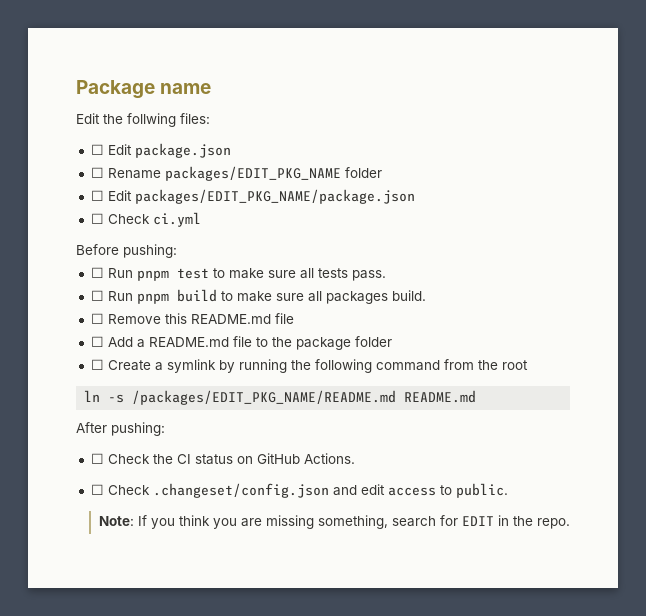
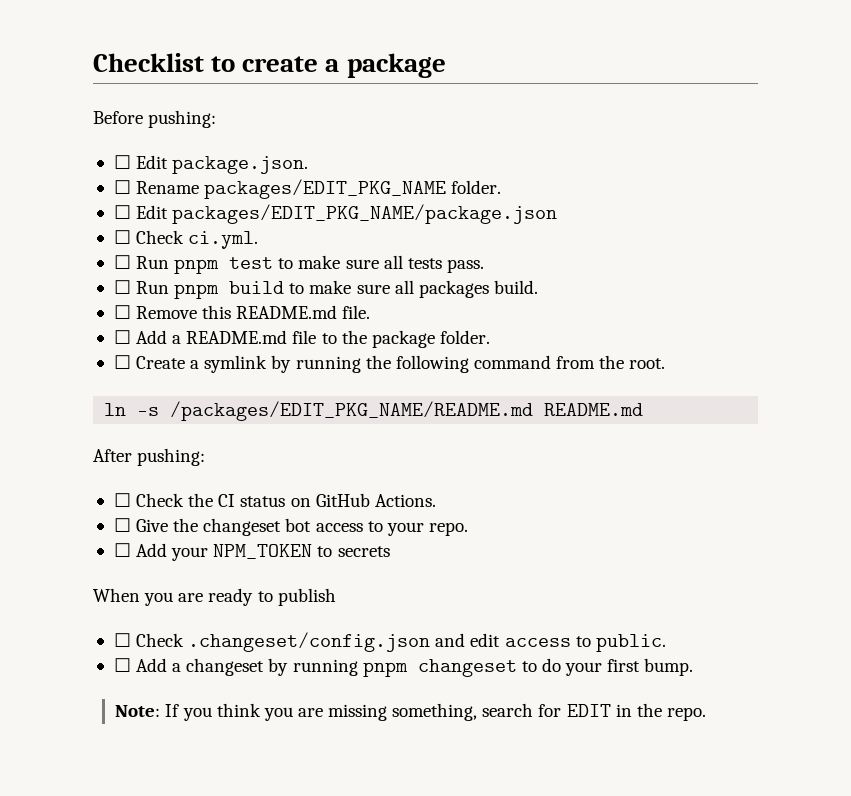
- Package name
- Edit the follwing files:
- ☐ Edit package.json
+ Checklist to create a package
+ Before pushing:
+ ☐ Edit package.json.
- ☐ Rename packages/EDIT_PKG_NAME folder
+ ☐ Rename packages/EDIT_PKG_NAME folder.
- ☐ Check ci.yml
- Before pushing:
+ ☐ Check ci.yml.
- ☐ Remove this README.md file
+ ☐ Remove this README.md file.
- ☐ Add a README.md file to the package folder
+ ☐ Add a README.md file to the package folder.
- ☐ Create a symlink by running the following command from the root
+ ☐ Create a symlink by running the following command from the root.
+ ☐ Give the changeset bot access to your repo.
+ ☐ Add your NPM_TOKEN to secrets
+ When you are ready to publish
+ ☐ Add a changeset by running pnpm changeset to do your first bump.

